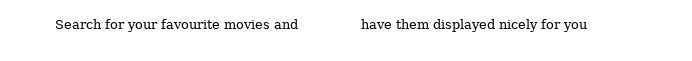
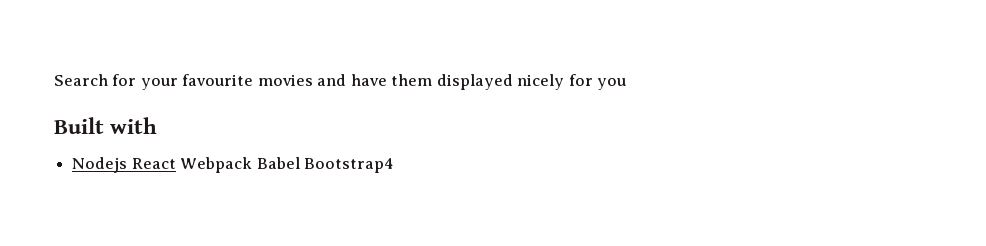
+ Built with
+ Nodejs React Webpack Babel Bootstrap4

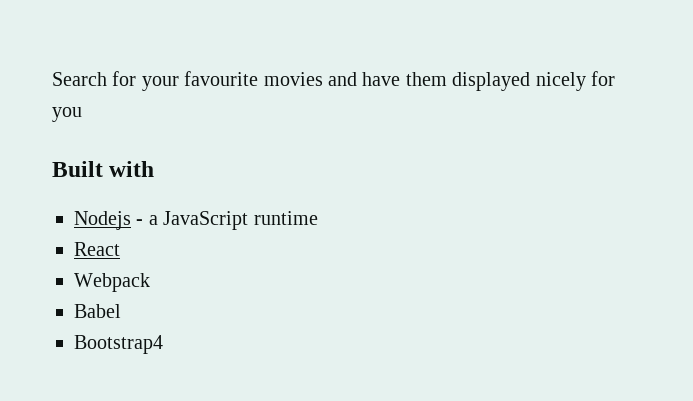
- Nodejs React Webpack Babel Bootstrap4
+ Nodejs - a JavaScript runtime
+ React
+ Webpack
+ Babel
+ Bootstrap4

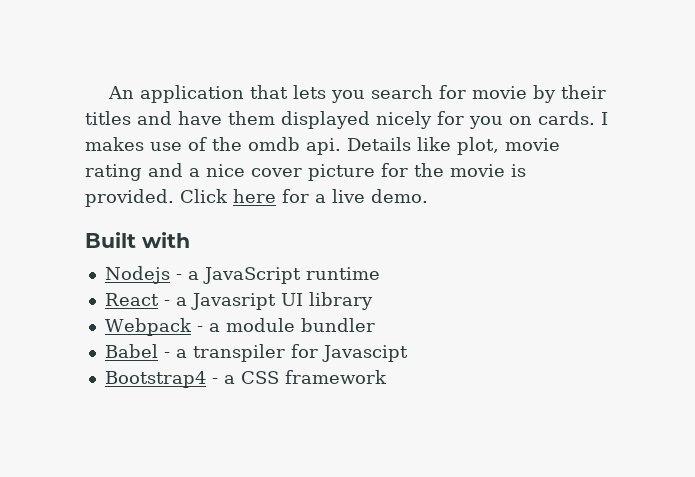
- Search for your favourite movies and have them displayed nicely for you
+ An application that lets you search for movie by their titles and have them displayed nicely for you on cards. I makes use of the omdb api. Details like plot, movie rating and a nice cover picture for the movie is provided. Click here for a live demo.
- React
- Webpack
- Babel
- Bootstrap4
+ React - a Javasript UI library
+ Webpack - a module bundler
+ Babel - a transpiler for Javascipt
+ Bootstrap4 - a CSS framework

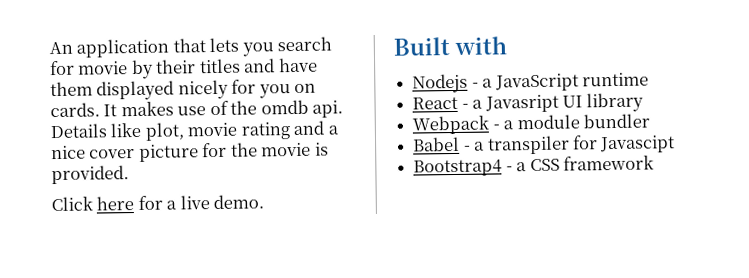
- I makes use of the omdb api.
+ It makes use of the omdb api.
- Details like plot, movie rating and a nice cover picture for the movie is provided. Click here for a live demo.
+ Details like plot, movie rating and a nice cover picture for the movie is provided.
+ Click here for a live demo.

